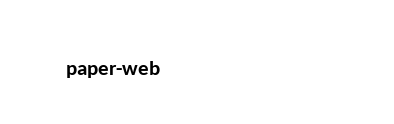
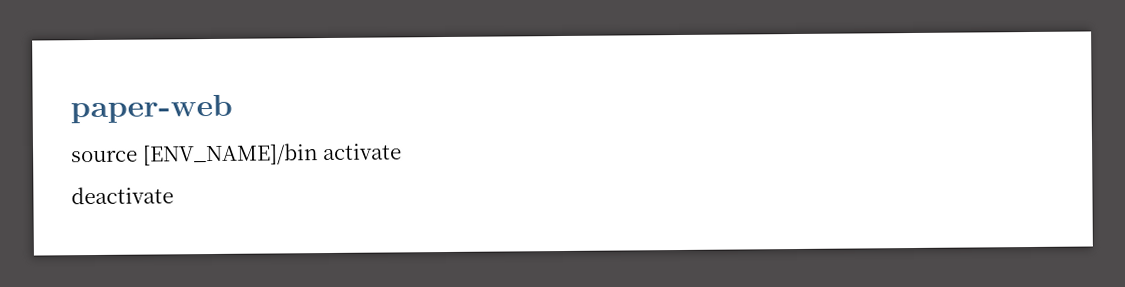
+ source [ENV_NAME]/bin activate
+ deactivate

